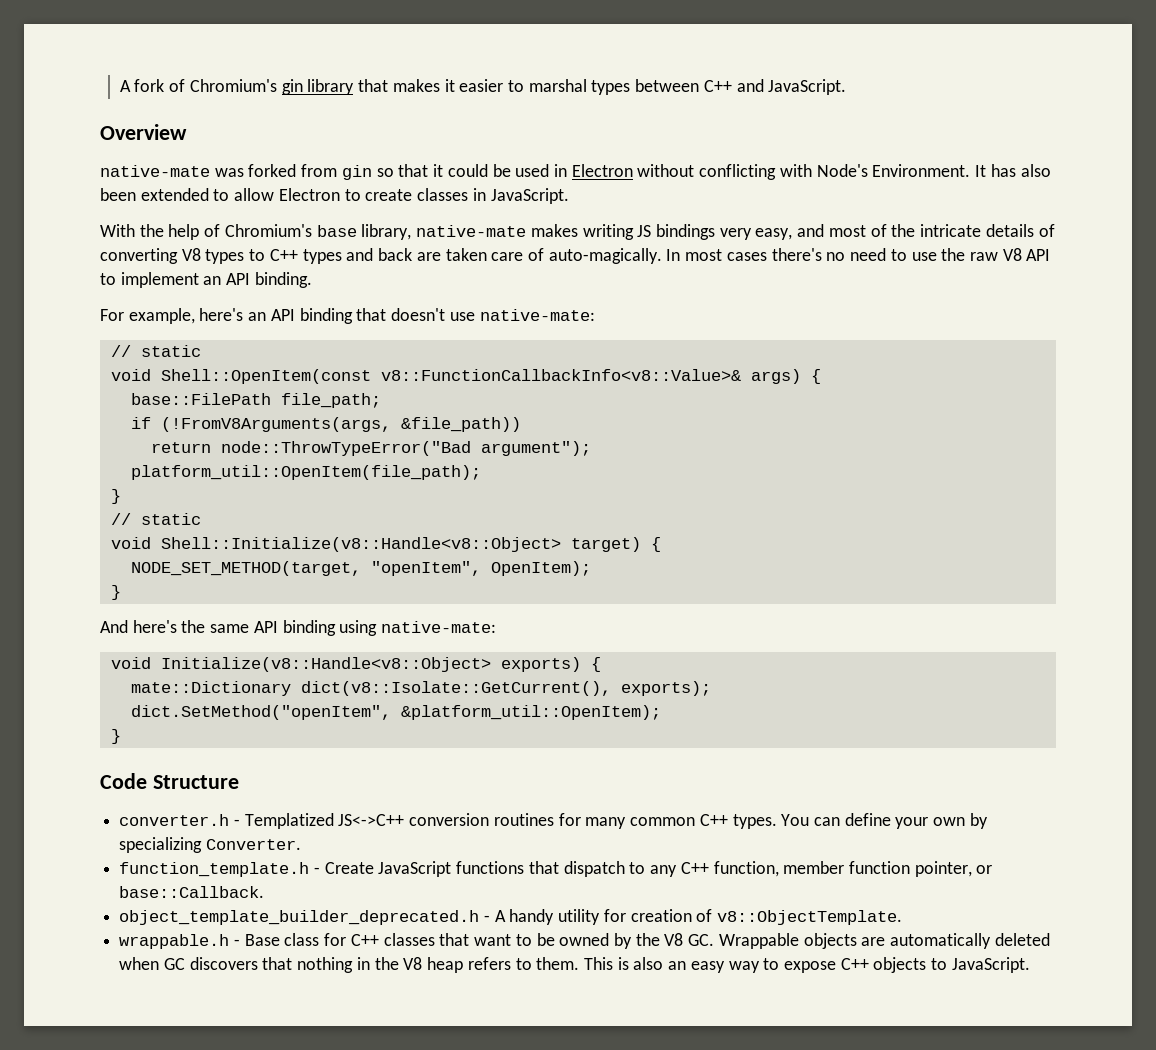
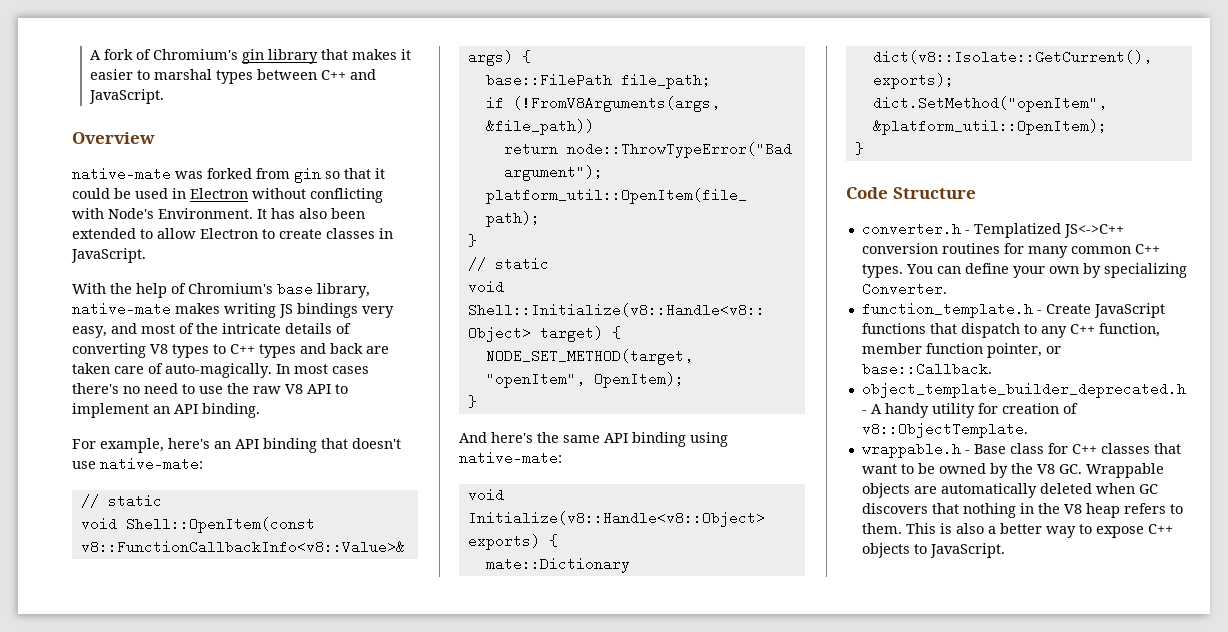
- This is also an easy way to expose C++ objects to JavaScript.
+ This is also a better way to expose C++ objects to JavaScript.

